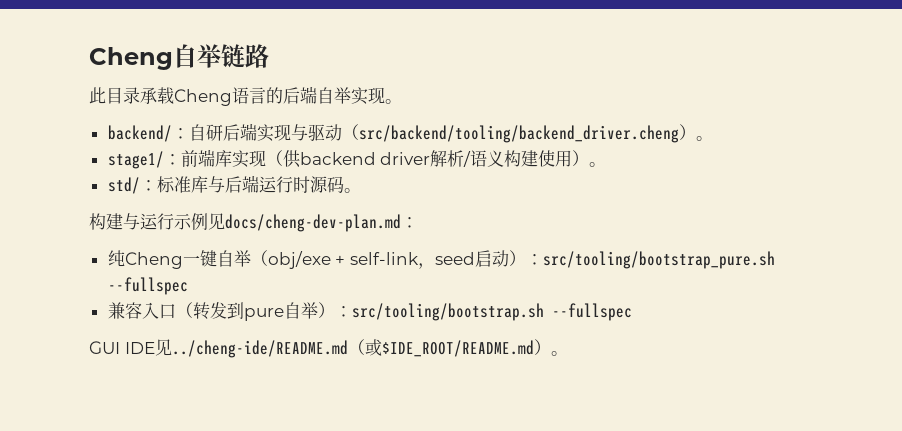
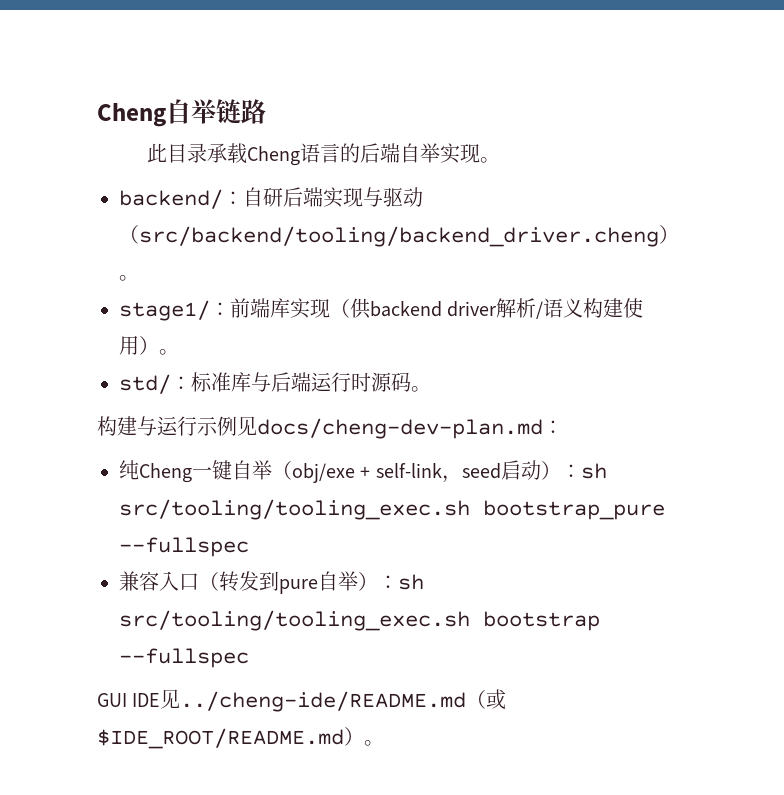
- 纯Cheng一键自举（obj/exe + self-link，seed启动）：src/tooling/bootstrap_pure.sh --fullspec
+ 纯Cheng一键自举（obj/exe + self-link，seed启动）：sh src/tooling/tooling_exec.sh bootstrap_pure --fullspec
- 兼容入口（转发到pure自举）：src/tooling/bootstrap.sh --fullspec
+ 兼容入口（转发到pure自举）：sh src/tooling/tooling_exec.sh bootstrap --fullspec

